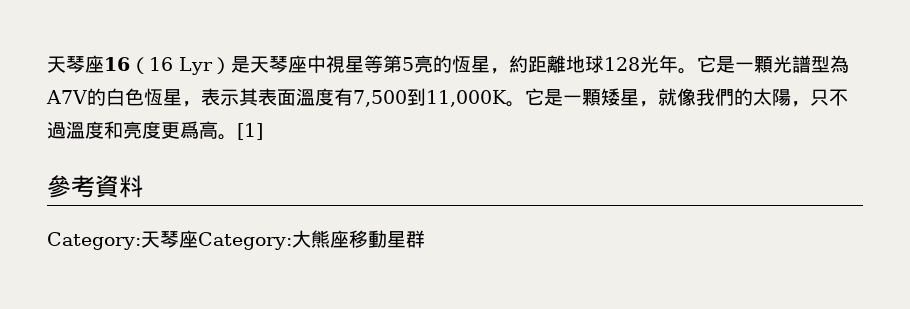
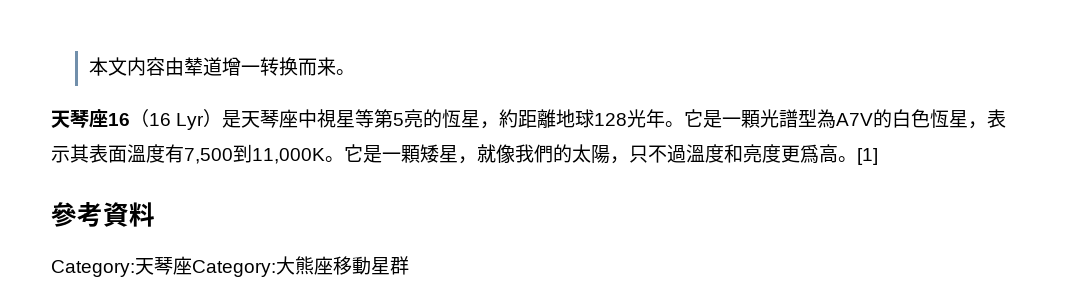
+ 本文内容由辇道增一转换而来。

